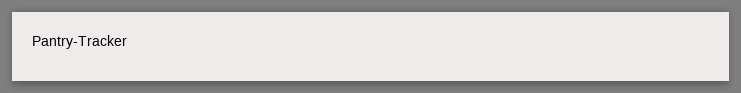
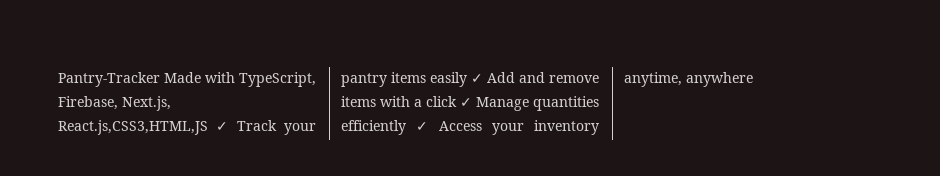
- Pantry-Tracker
+ Pantry-Tracker Made with TypeScript, Firebase, Next.js, React.js,CSS3,HTML,JS ✓ Track your pantry items easily ✓ Add and remove items with a click ✓ Manage quantities efficiently ✓ Access your inventory anytime, anywhere

